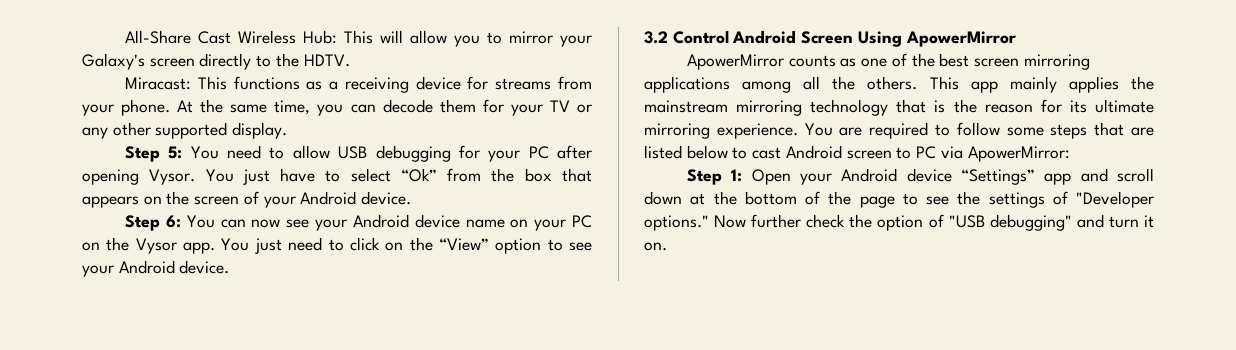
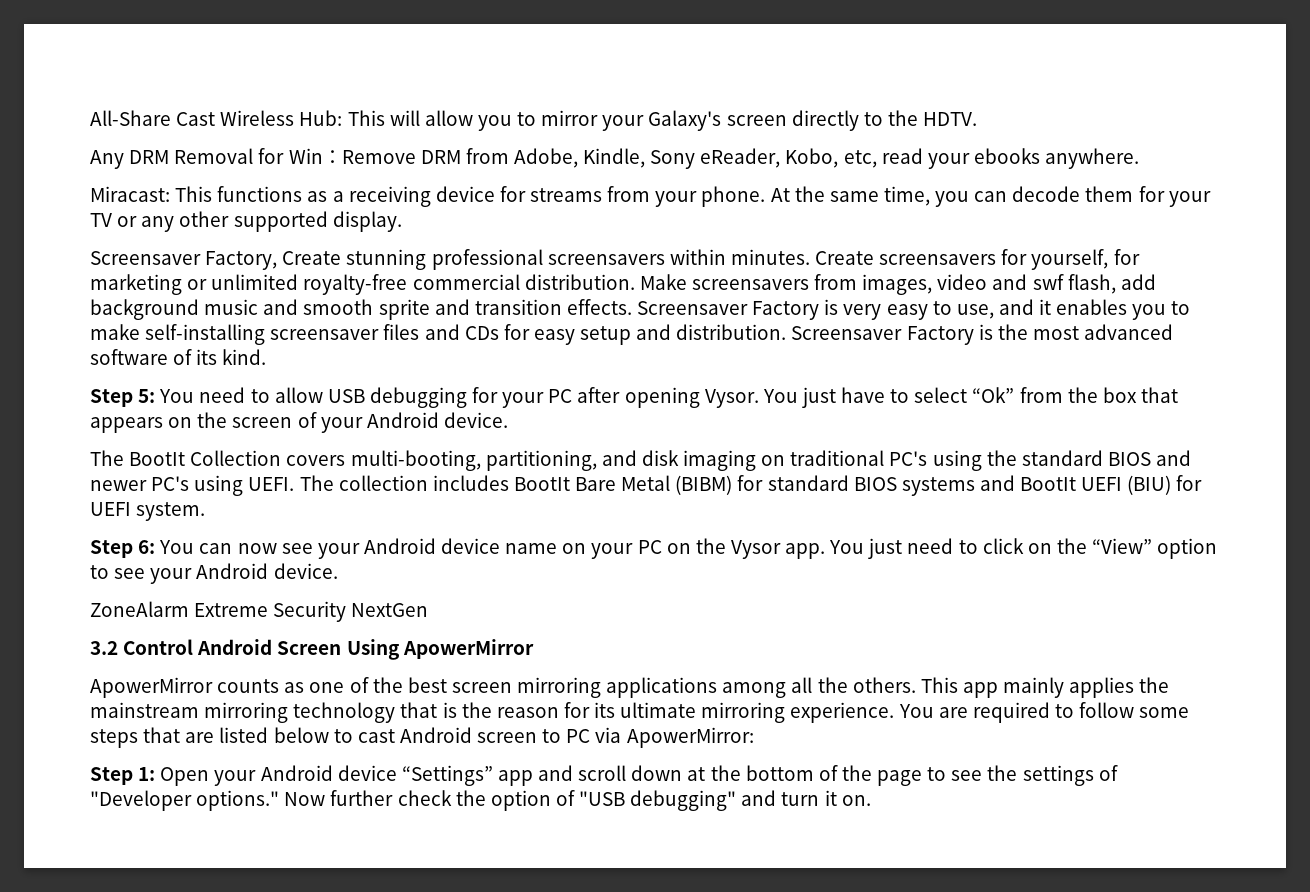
+ Any DRM Removal for Win：Remove DRM from Adobe, Kindle, Sony eReader, Kobo, etc, read your ebooks anywhere.
+ Screensaver Factory, Create stunning professional screensavers within minutes. Create screensavers for yourself, for marketing or unlimited royalty-free commercial distribution. Make screensavers from images, video and swf flash, add background music and smooth sprite and transition effects. Screensaver Factory is very easy to use, and it enables you to make self-installing screensaver files and CDs for easy setup and distribution. Screensaver Factory is the most advanced software of its kind.
+ The BootIt Collection covers multi-booting, partitioning, and disk imaging on traditional PC's using the standard BIOS and newer PC's using UEFI. The collection includes BootIt Bare Metal (BIBM) for standard BIOS systems and BootIt UEFI (BIU) for UEFI system.
+ ZoneAlarm Extreme Security NextGen

